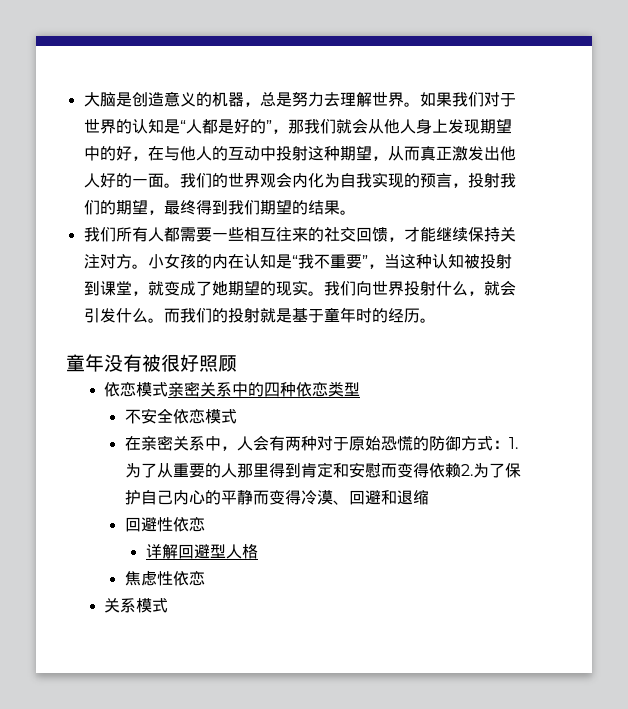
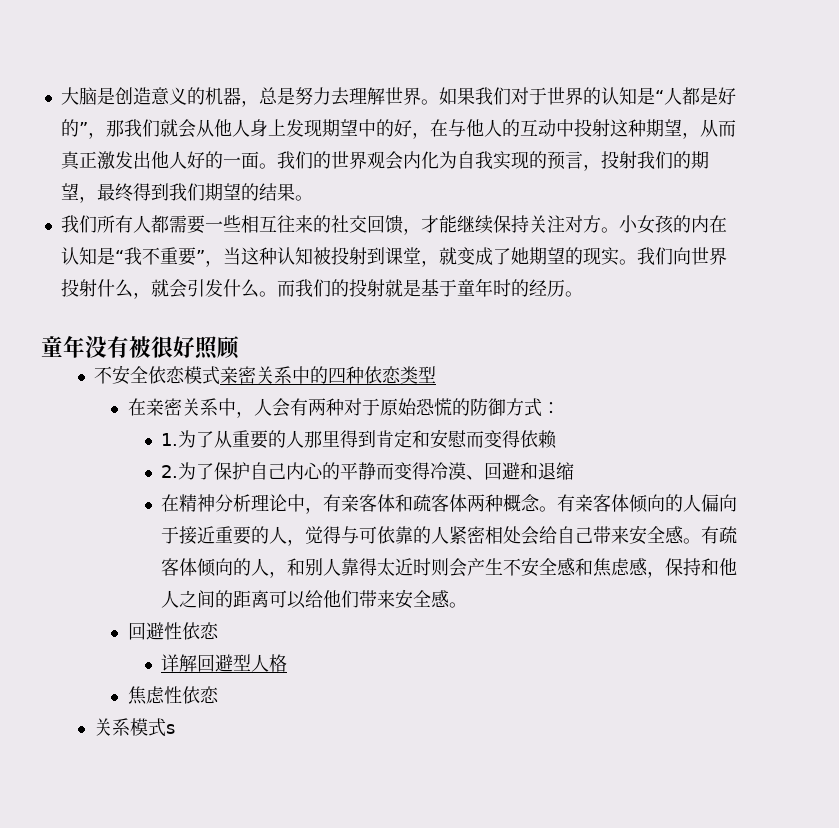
- 依恋模式亲密关系中的四种依恋类型
+ 不安全依恋模式亲密关系中的四种依恋类型
- 不安全依恋模式
- 在亲密关系中，人会有两种对于原始恐慌的防御方式：1.为了从重要的人那里得到肯定和安慰而变得依赖2.为了保护自己内心的平静而变得冷漠、回避和退缩
+ 在亲密关系中，人会有两种对于原始恐慌的防御方式：
+ 1.为了从重要的人那里得到肯定和安慰而变得依赖
+ 2.为了保护自己内心的平静而变得冷漠、回避和退缩
+ 在精神分析理论中，有亲客体和疏客体两种概念。有亲客体倾向的人偏向于接近重要的人，觉得与可依靠的人紧密相处会给自己带来安全感。有疏客体倾向的人，和别人靠得太近时则会产生不安全感和焦虑感，保持和他人之间的距离可以给他们带来安全感。
- 关系模式
+ 关系模式s

